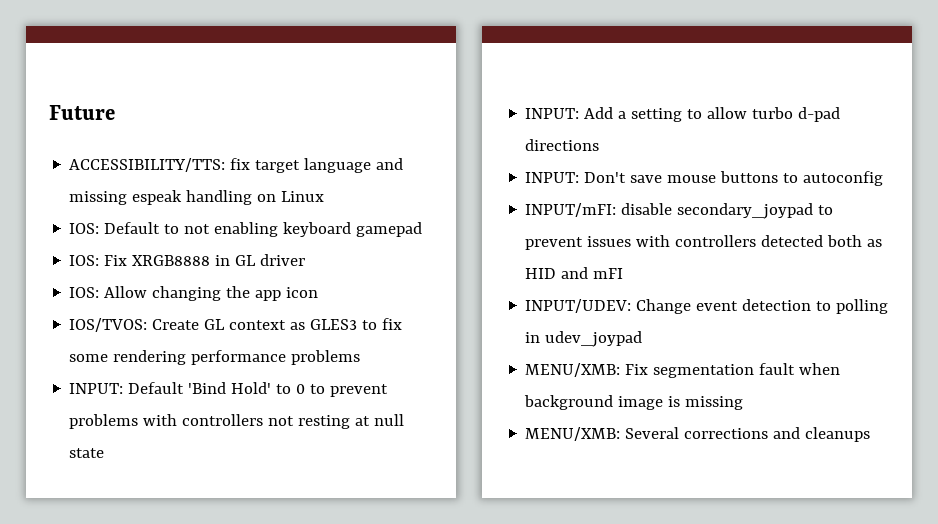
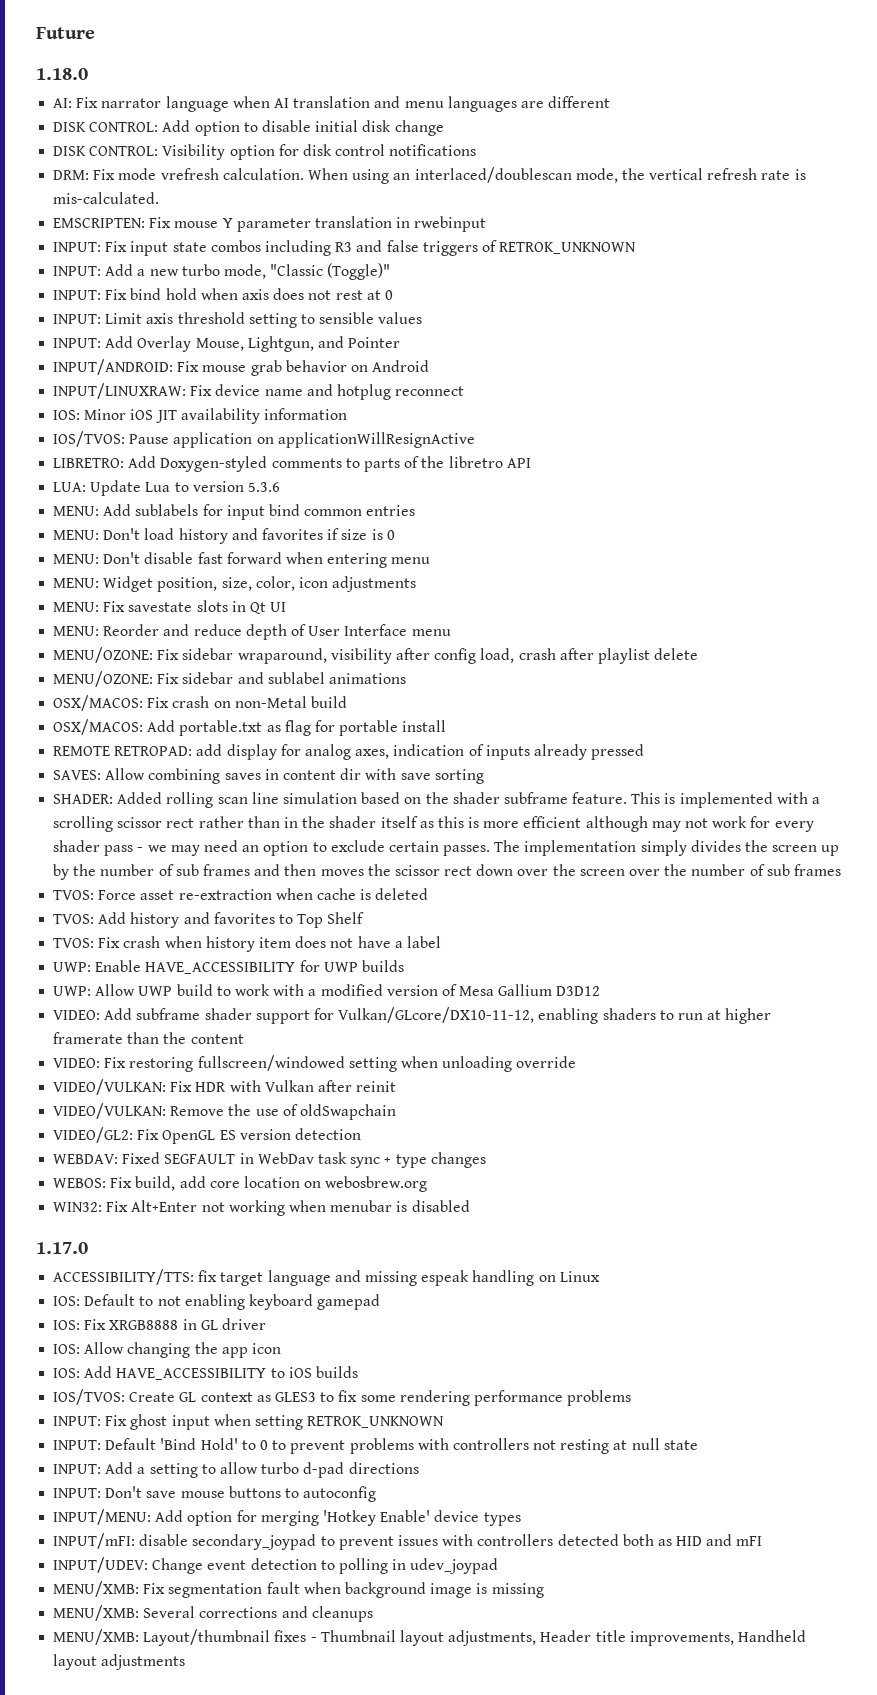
+ 1.18.0
+ AI: Fix narrator language when AI translation and menu languages are different
+ DISK CONTROL: Add option to disable initial disk change
+ DISK CONTROL: Visibility option for disk control notifications
+ DRM: Fix mode vrefresh calculation. When using an interlaced/doublescan mode, the vertical refresh rate is mis-calculated.
+ EMSCRIPTEN: Fix mouse Y parameter translation in rwebinput
+ INPUT: Fix input state combos including R3 and false triggers of RETROK_UNKNOWN
+ INPUT: Add a new turbo mode, "Classic (Toggle)"
+ INPUT: Fix bind hold when axis does not rest at 0
+ INPUT: Limit axis threshold setting to sensible values
+ INPUT: Add Overlay Mouse, Lightgun, and Pointer
+ INPUT/ANDROID: Fix mouse grab behavior on Android
+ INPUT/LINUXRAW: Fix device name and hotplug reconnect
+ IOS: Minor iOS JIT availability information
+ IOS/TVOS: Pause application on applicationWillResignActive
+ LIBRETRO: Add Doxygen-styled comments to parts of the libretro API
+ LUA: Update Lua to version 5.3.6
+ MENU: Add sublabels for input bind common entries
+ MENU: Don't load history and favorites if size is 0
+ MENU: Don't disable fast forward when entering menu
+ MENU: Widget position, size, color, icon adjustments
+ MENU: Fix savestate slots in Qt UI
+ MENU: Reorder and reduce depth of User Interface menu
+ MENU/OZONE: Fix sidebar wraparound, visibility after config load, crash after playlist delete
+ MENU/OZONE: Fix sidebar and sublabel animations
+ OSX/MACOS: Fix crash on non-Metal build
+ OSX/MACOS: Add portable.txt as flag for portable install
+ REMOTE RETROPAD: add display for analog axes, indication of inputs already pressed
+ SAVES: Allow combining saves in content dir with save sorting
+ SHADER: Added rolling scan line simulation based on the shader subframe feature. This is implemented with a scrolling scissor rect rather than in the shader itself as this is more efficient although may not work for every shader pass - we may need an option to exclude certain passes. The implementation simply divides the screen up by the number of sub frames and then moves the scissor rect down over the screen over the number of sub frames
+ TVOS: Force asset re-extraction when cache is deleted
+ TVOS: Add history and favorites to Top Shelf
+ TVOS: Fix crash when history item does not have a label
+ UWP: Enable HAVE_ACCESSIBILITY for UWP builds
+ UWP: Allow UWP build to work with a modified version of Mesa Gallium D3D12
+ VIDEO: Add subframe shader support for Vulkan/GLcore/DX10-11-12, enabling shaders to run at higher framerate than the content
+ VIDEO: Fix restoring fullscreen/windowed setting when unloading override
+ VIDEO/VULKAN: Fix HDR with Vulkan after reinit
+ VIDEO/VULKAN: Remove the use of oldSwapchain
+ VIDEO/GL2: Fix OpenGL ES version detection
+ WEBDAV: Fixed SEGFAULT in WebDav task sync + type changes
+ WEBOS: Fix build, add core location on webosbrew.org
+ WIN32: Fix Alt+Enter not working when menubar is disabled
+ 1.17.0
+ IOS: Add HAVE_ACCESSIBILITY to iOS builds
+ INPUT: Fix ghost input when setting RETROK_UNKNOWN
+ INPUT/MENU: Add option for merging 'Hotkey Enable' device types
+ MENU/XMB: Layout/thumbnail fixes - Thumbnail layout adjustments, Header title improvements, Handheld layout adjustments

